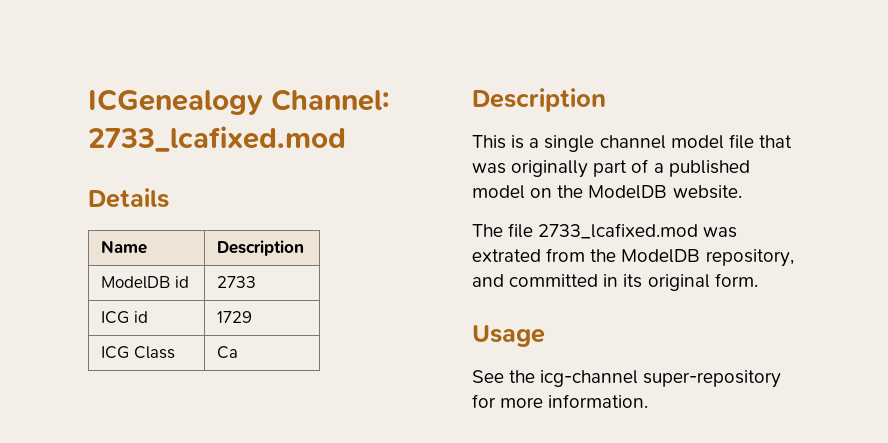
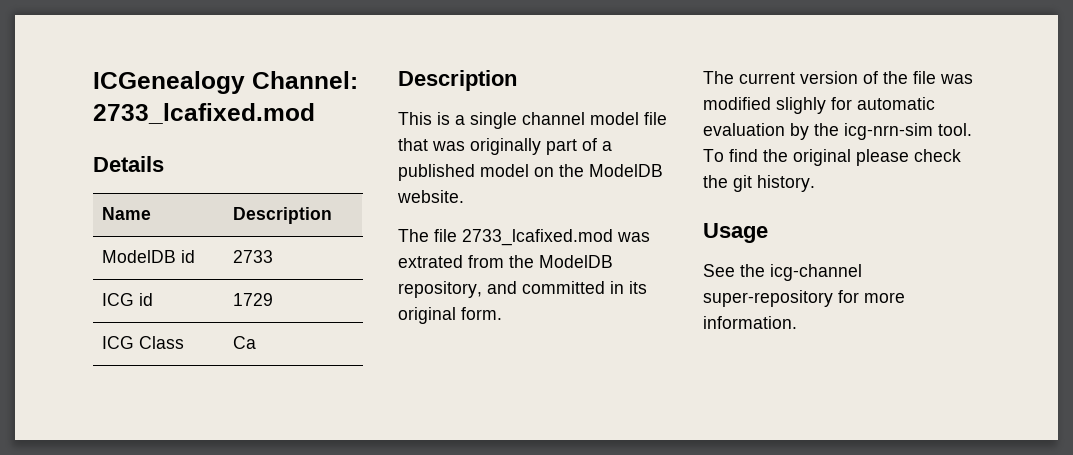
+ The current version of the file was modified slighly for automatic evaluation by the icg-nrn-sim tool. To find the original please check the git history.

